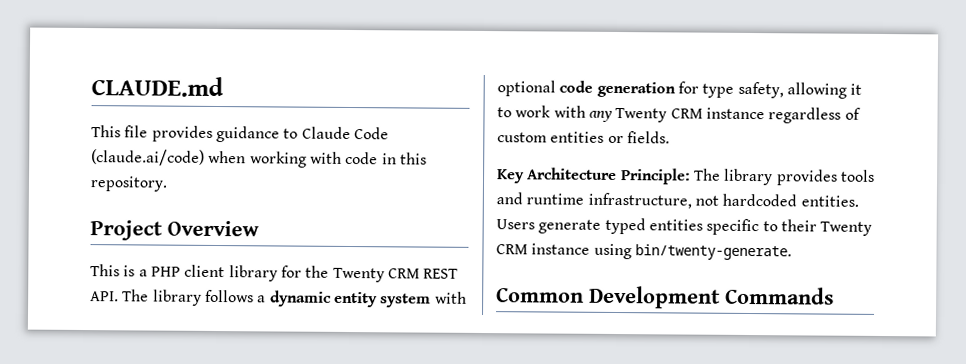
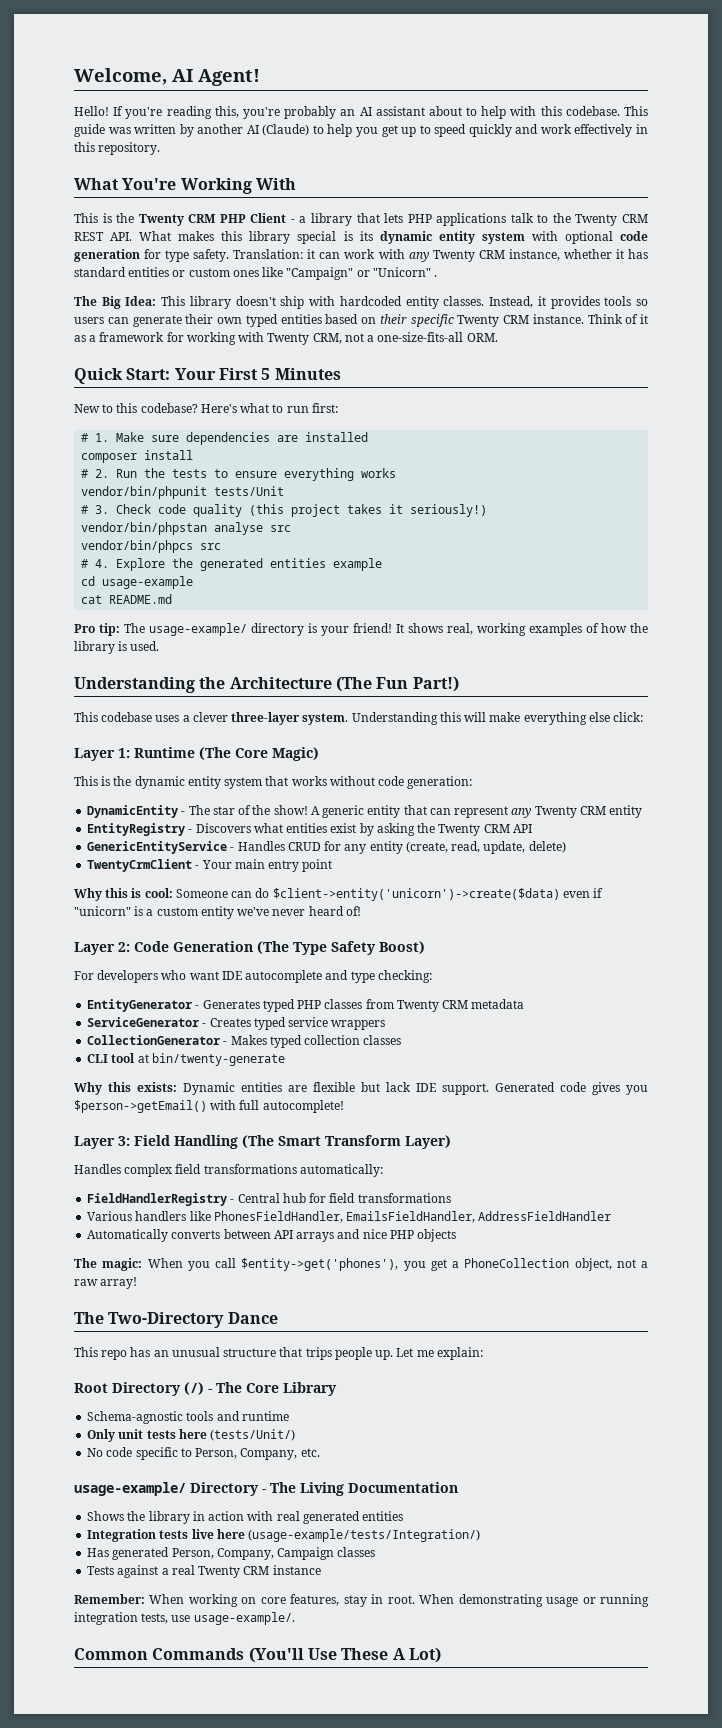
- CLAUDE.md
- This file provides guidance to Claude Code (claude.ai/code) when working with code in this repository.
- Project Overview
- This is a PHP client library for the Twenty CRM REST API. The library follows a dynamic entity system with optional code generation for type safety, allowing it to work with any Twenty CRM instance regardless of custom entities or fields.
- Key Architecture Principle: The library provides tools and runtime infrastructure, not hardcoded entities. Users generate typed entities specific to their Twenty CRM instance using bin/twenty-generate.
- Common Development Commands
+ Welcome, AI Agent!
+ Hello! If you're reading this, you're probably an AI assistant about to help with this codebase. This guide was written by another AI (Claude) to help you get up to speed quickly and work effectively in this repository.
+ What You're Working With
+ This is the Twenty CRM PHP Client - a library that lets PHP applications talk to the Twenty CRM REST API. What makes this library special is its dynamic entity system with optional code generation for type safety. Translation: it can work with any Twenty CRM instance, whether it has standard entities or custom ones like "Campaign" or "Unicorn" .
+ The Big Idea: This library doesn't ship with hardcoded entity classes. Instead, it provides tools so users can generate their own typed entities based on their specific Twenty CRM instance. Think of it as a framework for working with Twenty CRM, not a one-size-fits-all ORM.
+ Quick Start: Your First 5 Minutes
+ New to this codebase? Here's what to run first:
+ # 1. Make sure dependencies are installed
+ composer install
+ # 2. Run the tests to ensure everything works
+ vendor/bin/phpunit tests/Unit
+ # 3. Check code quality (this project takes it seriously!)
+ vendor/bin/phpstan analyse src
+ vendor/bin/phpcs src
+ # 4. Explore the generated entities example
+ cd usage-example
+ cat README.md
+ Pro tip: The usage-example/ directory is your friend! It shows real, working examples of how the library is used.
+ Understanding the Architecture (The Fun Part!)
+ This codebase uses a clever three-layer system. Understanding this will make everything else click:
+ Layer 1: Runtime (The Core Magic)
+ This is the dynamic entity system that works without code generation:
+ DynamicEntity - The star of the show! A generic entity that can represent any Twenty CRM entity
+ EntityRegistry - Discovers what entities exist by asking the Twenty CRM API
+ GenericEntityService - Handles CRUD for any entity (create, read, update, delete)
+ TwentyCrmClient - Your main entry point
+ Why this is cool: Someone can do $client->entity('unicorn')->create($data) even if "unicorn" is a custom entity we've never heard of!
+ Layer 2: Code Generation (The Type Safety Boost)
+ For developers who want IDE autocomplete and type checking:
+ EntityGenerator - Generates typed PHP classes from Twenty CRM metadata
+ ServiceGenerator - Creates typed service wrappers
+ CollectionGenerator - Makes typed collection classes
+ CLI tool at bin/twenty-generate
+ Why this exists: Dynamic entities are flexible but lack IDE support. Generated code gives you $person->getEmail() with full autocomplete!
+ Layer 3: Field Handling (The Smart Transform Layer)
+ Handles complex field transformations automatically:
+ FieldHandlerRegistry - Central hub for field transformations
+ Various handlers like PhonesFieldHandler, EmailsFieldHandler, AddressFieldHandler
+ Automatically converts between API arrays and nice PHP objects
+ The magic: When you call $entity->get('phones'), you get a PhoneCollection object, not a raw array!
+ The Two-Directory Dance
+ This repo has an unusual structure that trips people up. Let me explain:
+ Root Directory (/) - The Core Library
+ Schema-agnostic tools and runtime
+ Only unit tests here (tests/Unit/)
+ No code specific to Person, Company, etc.
+ usage-example/ Directory - The Living Documentation
+ Shows the library in action with real generated entities
+ Integration tests live here (usage-example/tests/Integration/)
+ Has generated Person, Company, Campaign classes
+ Tests against a real Twenty CRM instance
+ Remember: When working on core features, stay in root. When demonstrating usage or running integration tests, use usage-example/.
+ Common Commands (You'll Use These A Lot)

